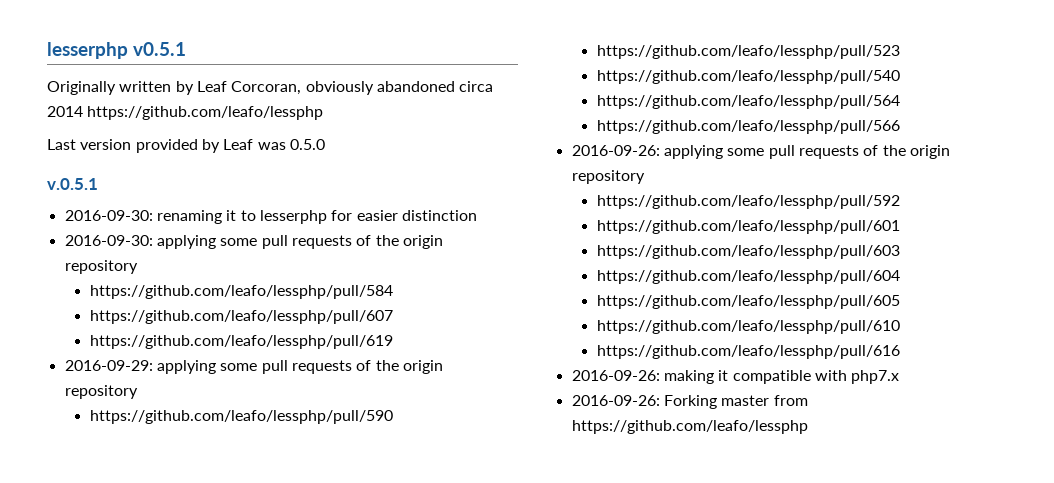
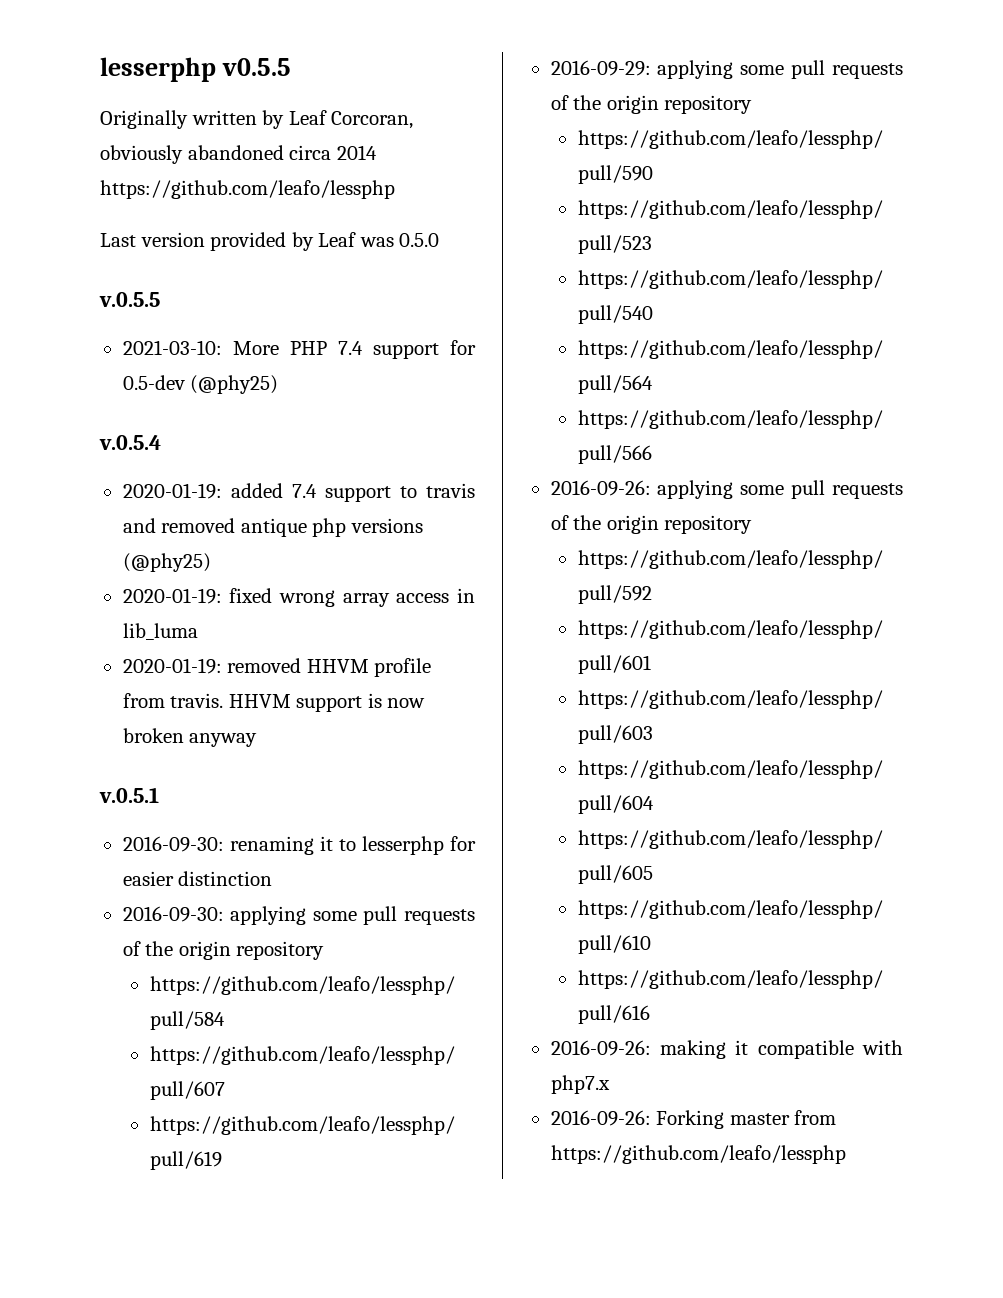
- lesserphp v0.5.1
+ lesserphp v0.5.5
+ v.0.5.5
+ 2021-03-10: More PHP 7.4 support for 0.5-dev (@phy25)
+ v.0.5.4
+ 2020-01-19: added 7.4 support to travis and removed antique php versions (@phy25)
+ 2020-01-19: fixed wrong array access in lib_luma
+ 2020-01-19: removed HHVM profile from travis. HHVM support is now broken anyway

